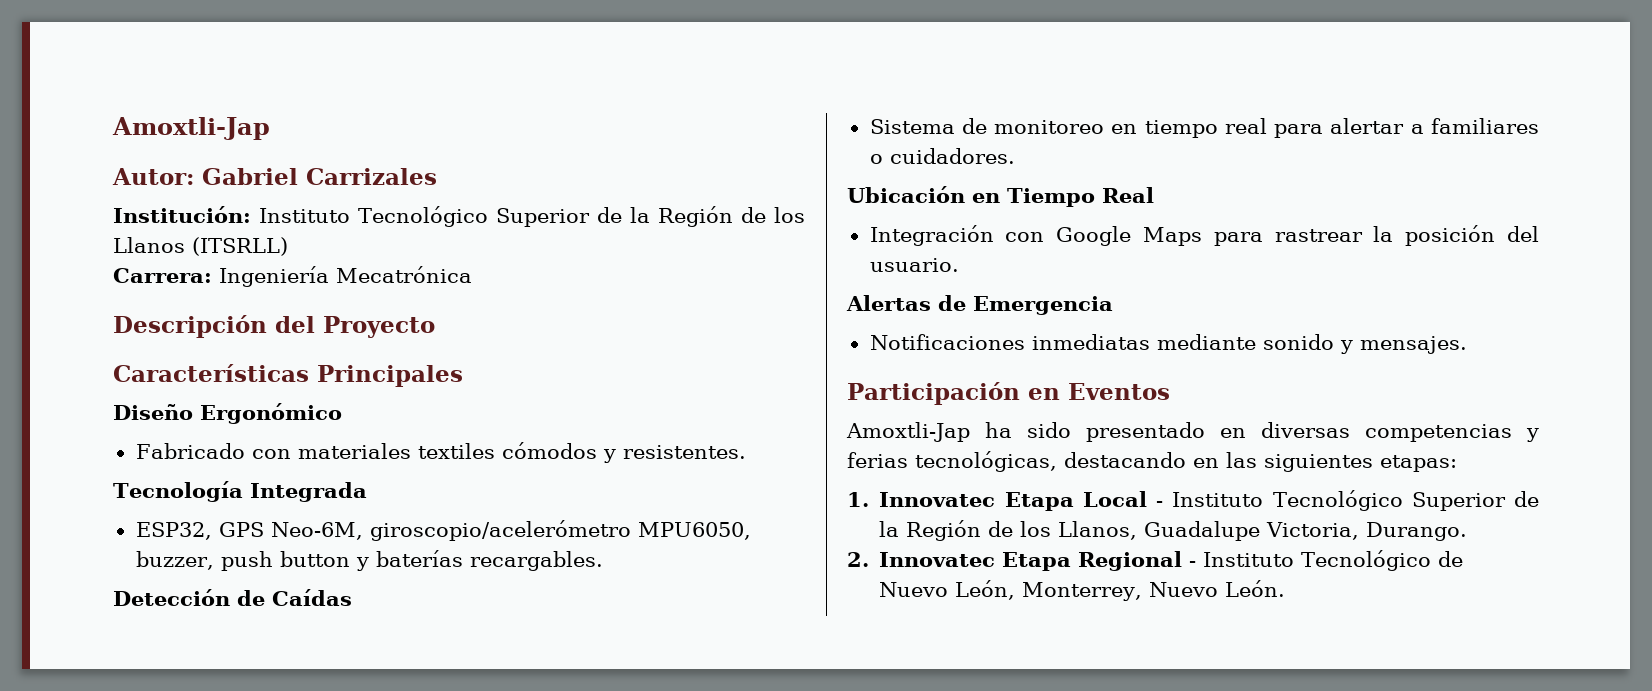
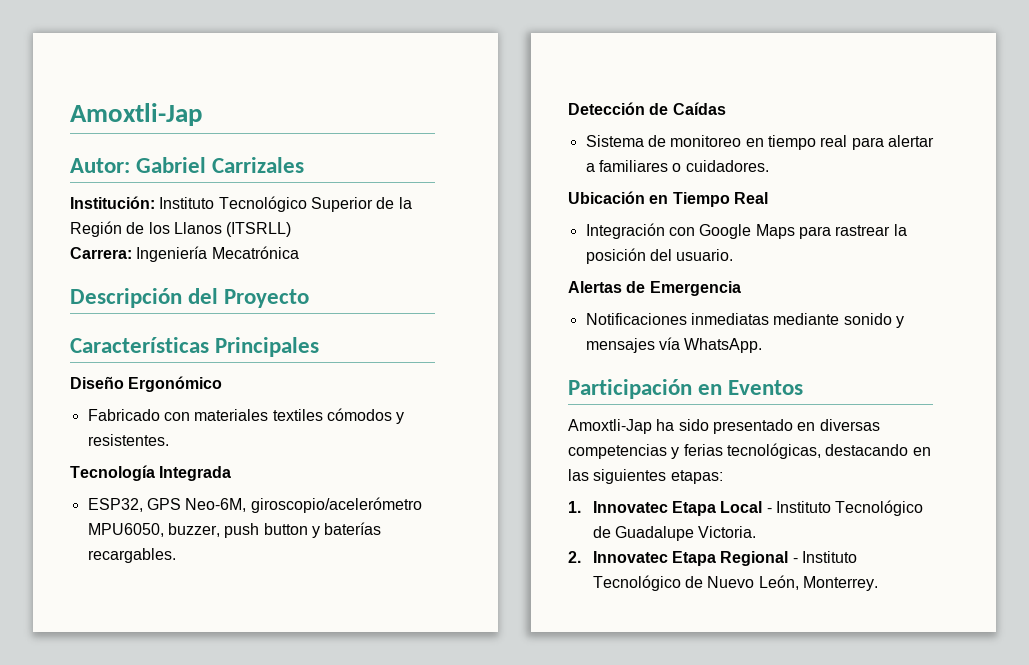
- Notificaciones inmediatas mediante sonido y mensajes.
+ Notificaciones inmediatas mediante sonido y mensajes vía WhatsApp.
- 1. Innovatec Etapa Local - Instituto Tecnológico Superior de la Región de los Llanos, Guadalupe Victoria, Durango.
+ 1. Innovatec Etapa Local - Instituto Tecnológico de Guadalupe Victoria.
- 2. Innovatec Etapa Regional - Instituto Tecnológico de Nuevo León, Monterrey, Nuevo León.
+ 2. Innovatec Etapa Regional - Instituto Tecnológico de Nuevo León, Monterrey.

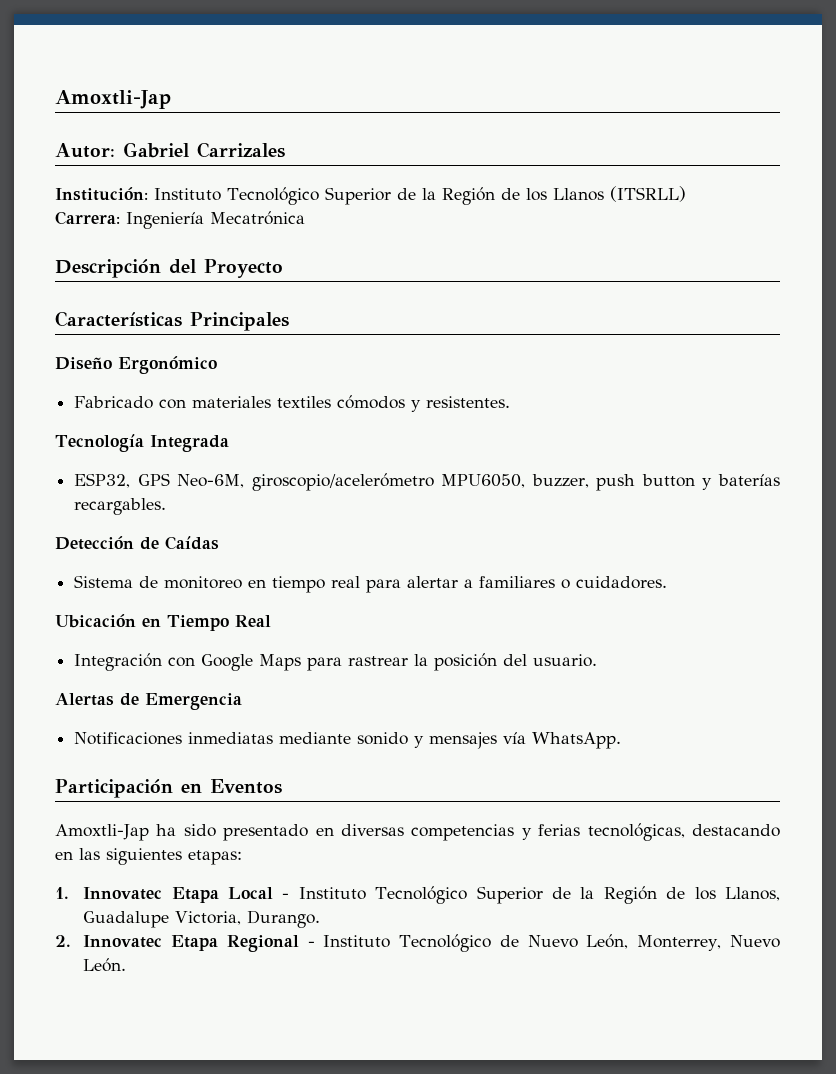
- 1. Innovatec Etapa Local - Instituto Tecnológico de Guadalupe Victoria.
+ 1. Innovatec Etapa Local - Instituto Tecnológico Superior de la Región de los Llanos, Guadalupe Victoria, Durango.
- 2. Innovatec Etapa Regional - Instituto Tecnológico de Nuevo León, Monterrey.
+ 2. Innovatec Etapa Regional - Instituto Tecnológico de Nuevo León, Monterrey, Nuevo León.

